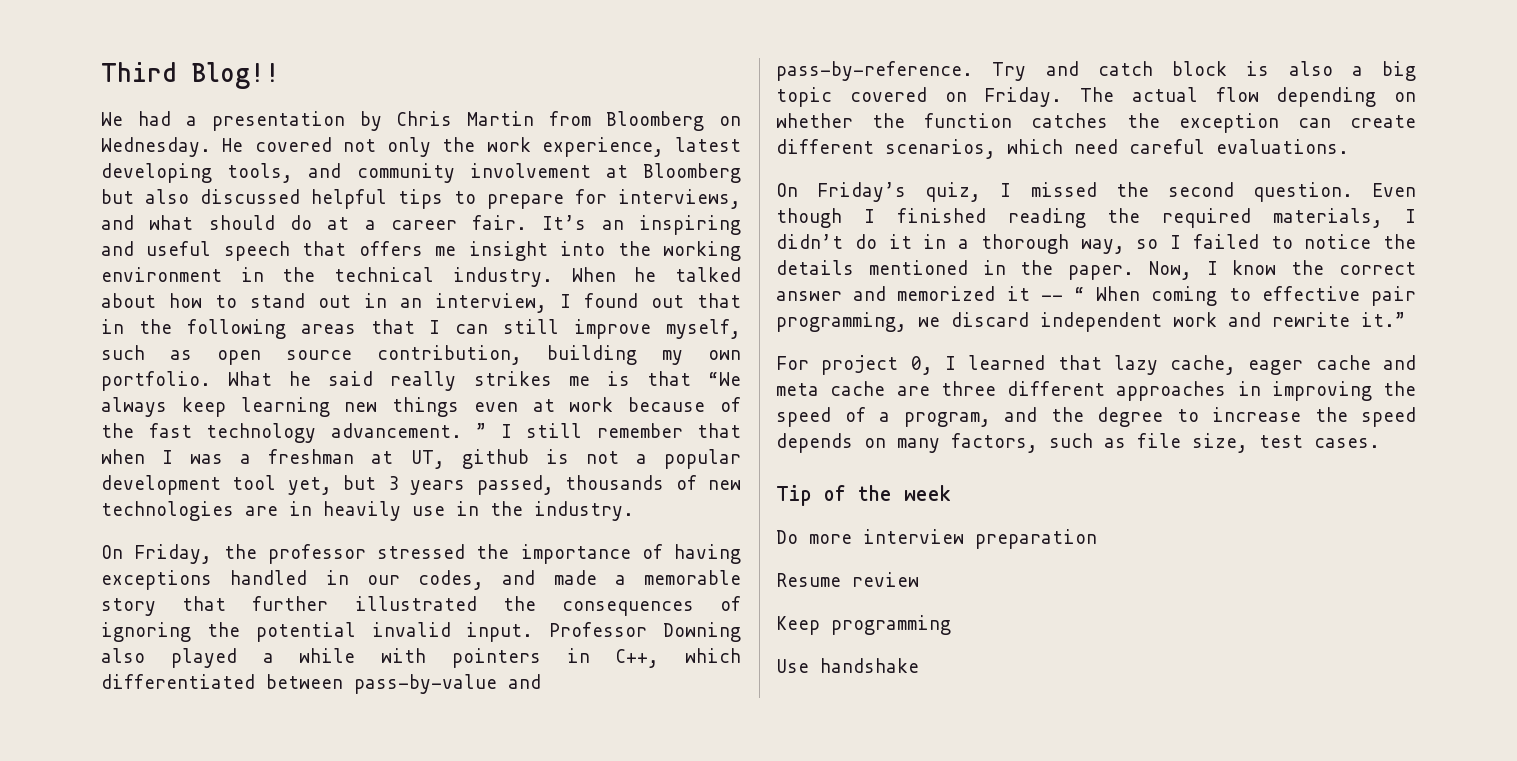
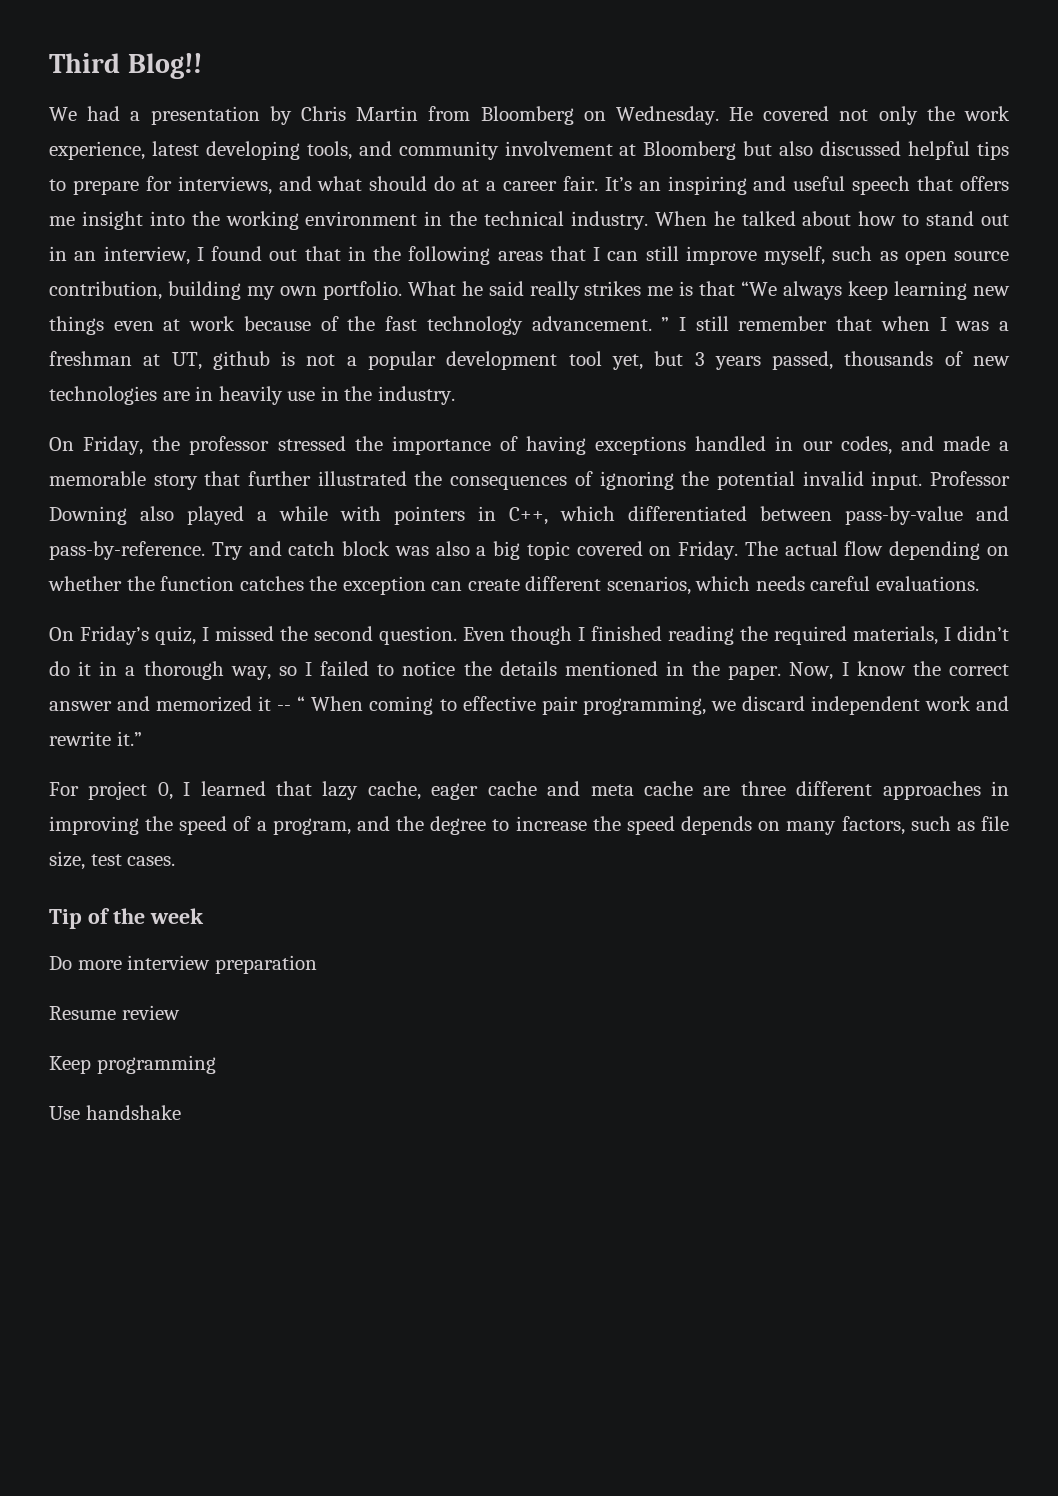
- Try and catch block is also a big topic covered on Friday.
+ Try and catch block was also a big topic covered on Friday.
- The actual flow depending on whether the function catches the exception can create different scenarios, which need careful evaluations.
+ The actual flow depending on whether the function catches the exception can create different scenarios, which needs careful evaluations.

